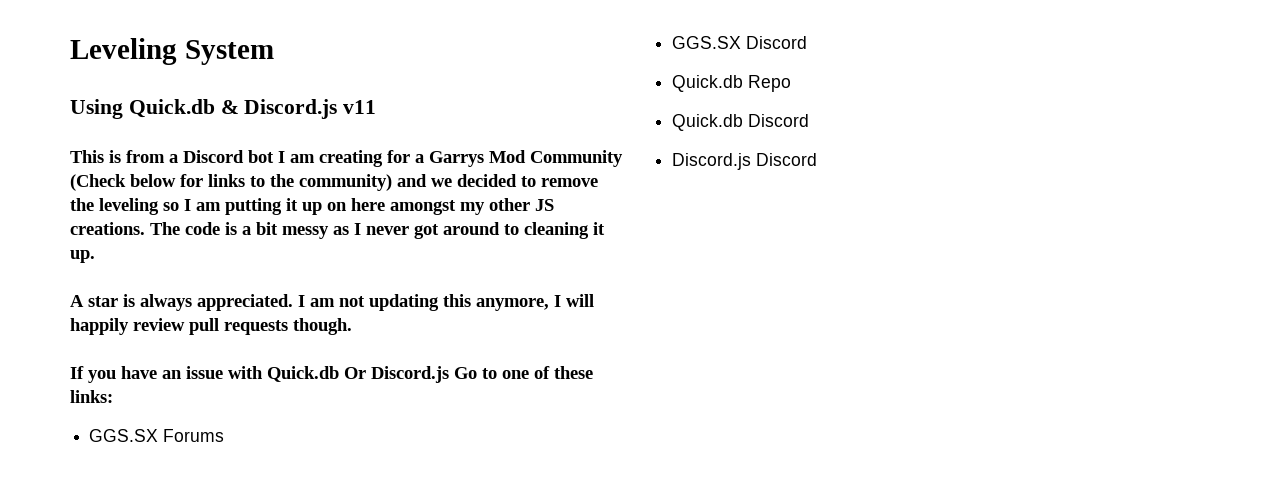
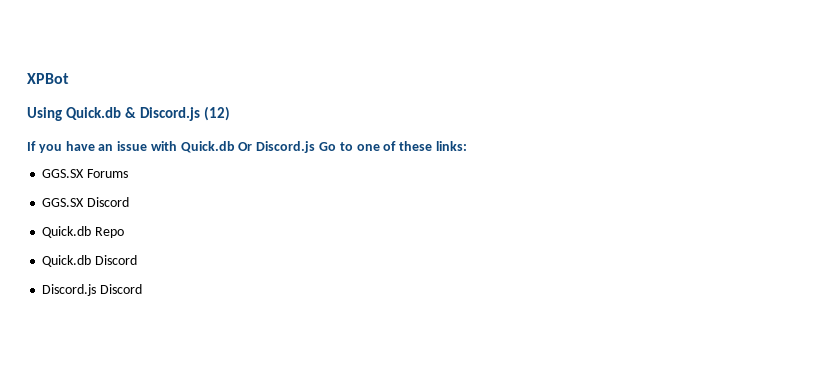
- Leveling System
+ XPBot
- Using Quick.db & Discord.js v11
- This is from a Discord bot I am creating for a Garrys Mod Community (Check below for links to the community) and we decided to remove the leveling so I am putting it up on here amongst my other JS creations. The code is a bit messy as I never got around to cleaning it up.
- A star is always appreciated. I am not updating this anymore, I will happily review pull requests though.
+ Using Quick.db & Discord.js (12)

